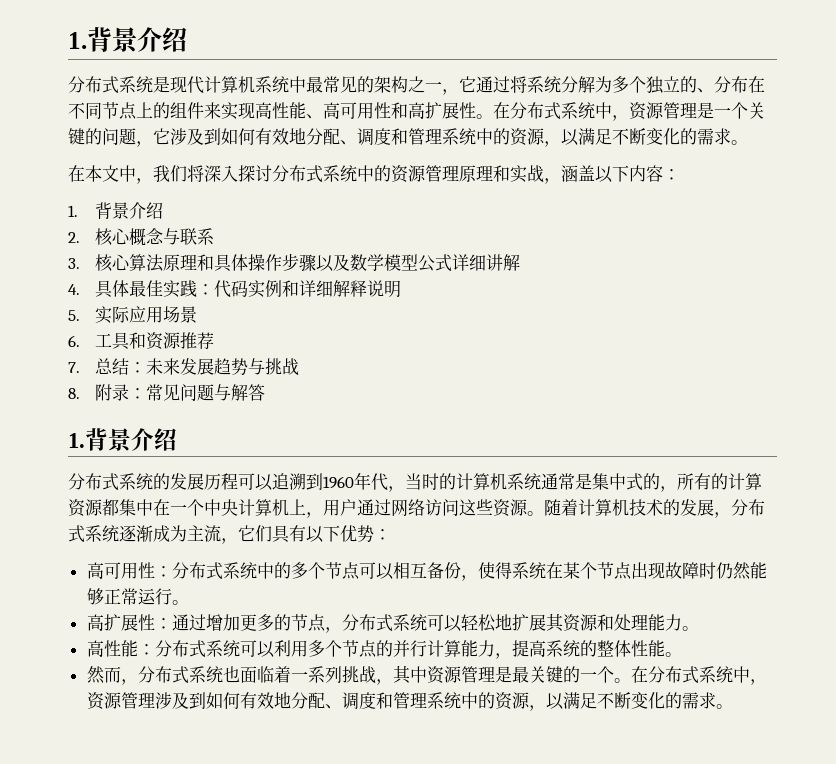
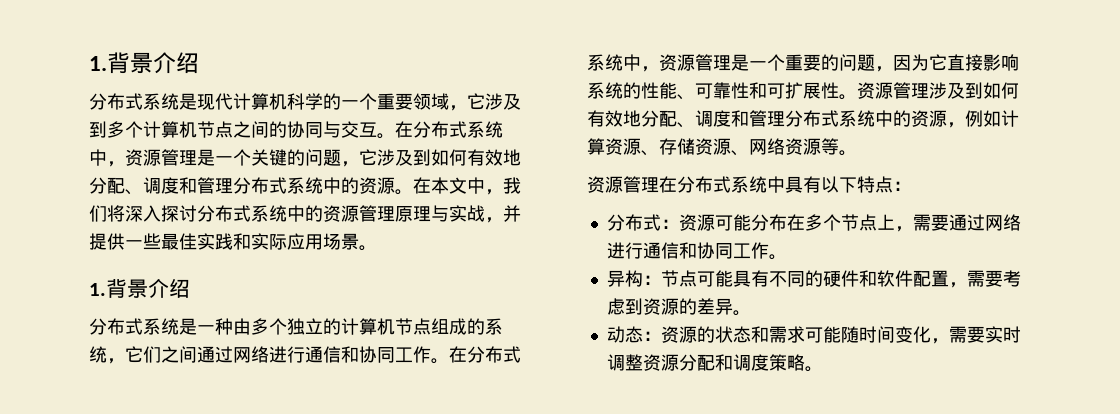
- 分布式系统是现代计算机系统中最常见的架构之一，它通过将系统分解为多个独立的、分布在不同节点上的组件来实现高性能、高可用性和高扩展性。
+ 分布式系统是现代计算机科学的一个重要领域，它涉及到多个计算机节点之间的协同与交互。
- 在分布式系统中，资源管理是一个关键的问题，它涉及到如何有效地分配、调度和管理系统中的资源，以满足不断变化的需求。
- 在本文中，我们将深入探讨分布式系统中的资源管理原理和实战，涵盖以下内容：
+ 在分布式系统中，资源管理是一个关键的问题，它涉及到如何有效地分配、调度和管理分布式系统中的资源。在本文中，我们将深入探讨分布式系统中的资源管理原理与实战，并提供一些最佳实践和实际应用场景。
  1.背景介绍
- 2.核心概念与联系
- 3.核心算法原理和具体操作步骤以及数学模型公式详细讲解
- 4.具体最佳实践：代码实例和详细解释说明
- 5.实际应用场景
- 6.工具和资源推荐
- 7.总结：未来发展趋势与挑战
- 8.附录：常见问题与解答
- 1.背景介绍
- 分布式系统的发展历程可以追溯到1960年代，当时的计算机系统通常是集中式的，所有的计算资源都集中在一个中央计算机上，用户通过网络访问这些资源。随着计算机技术的发展，分布式系统逐渐成为主流，它们具有以下优势：
- 高可用性：分布式系统中的多个节点可以相互备份，使得系统在某个节点出现故障时仍然能够正常运行。
- 高扩展性：通过增加更多的节点，分布式系统可以轻松地扩展其资源和处理能力。
- 高性能：分布式系统可以利用多个节点的并行计算能力，提高系统的整体性能。
- 然而，分布式系统也面临着一系列挑战，其中资源管理是最关键的一个。在分布式系统中，资源管理涉及到如何有效地分配、调度和管理系统中的资源，以满足不断变化的需求。
+ 分布式系统是一种由多个独立的计算机节点组成的系统，它们之间通过网络进行通信和协同工作。在分布式系统中，资源管理是一个重要的问题，因为它直接影响系统的性能、可靠性和可扩展性。资源管理涉及到如何有效地分配、调度和管理分布式系统中的资源，例如计算资源、存储资源、网络资源等。
+ 资源管理在分布式系统中具有以下特点：
+ 分布式：资源可能分布在多个节点上，需要通过网络进行通信和协同工作。
+ 异构：节点可能具有不同的硬件和软件配置，需要考虑到资源的差异。
+ 动态：资源的状态和需求可能随时间变化，需要实时调整资源分配和调度策略。

